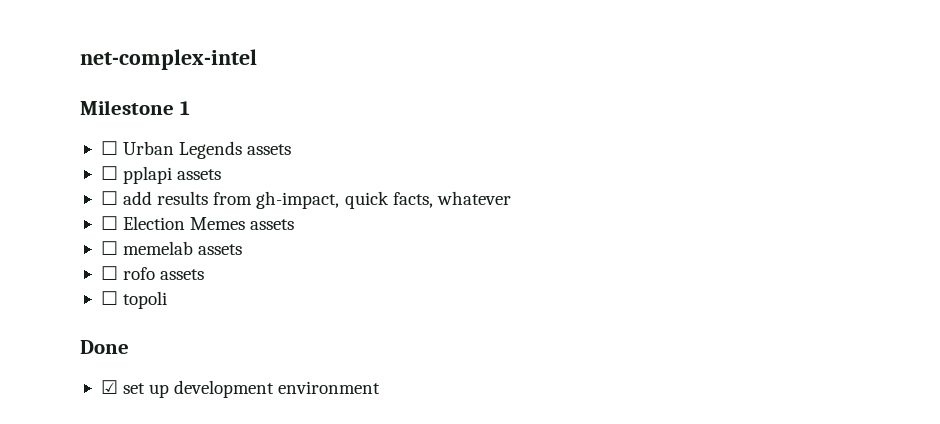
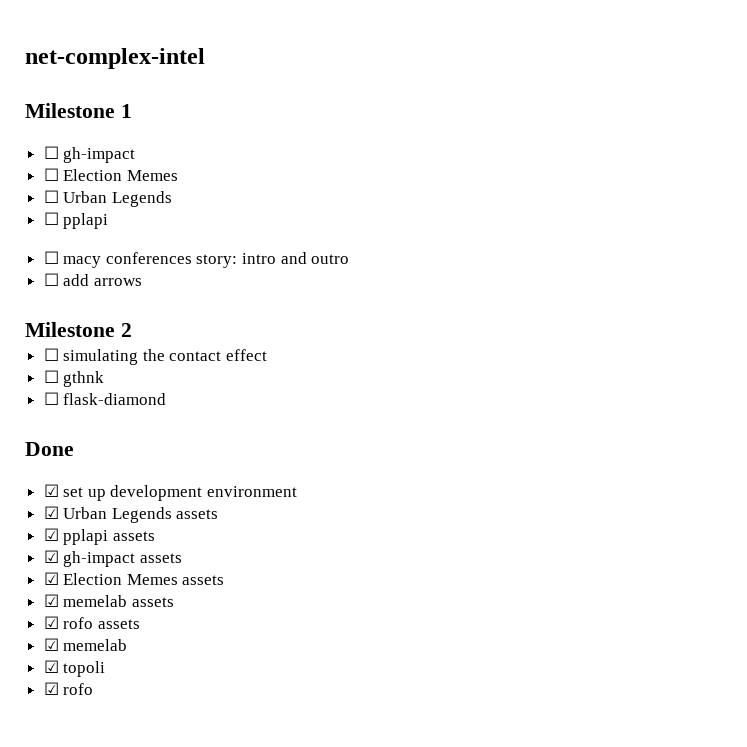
- ☐ Urban Legends assets
- ☐ pplapi assets
- ☐ add results from gh-impact, quick facts, whatever
+ ☐ gh-impact
- ☐ Election Memes assets
- ☐ memelab assets
- ☐ rofo assets
- ☐ topoli
+ ☐ Election Memes
+ ☐ Urban Legends
+ ☐ pplapi
+ ☐ macy conferences story: intro and outro
+ ☐ add arrows
+ Milestone 2
+ ☐ simulating the contact effect
+ ☐ gthnk
+ ☐ flask-diamond
+ ☑ Urban Legends assets
+ ☑ pplapi assets
+ ☑ gh-impact assets
+ ☑ Election Memes assets
+ ☑ memelab assets
+ ☑ rofo assets
+ ☑ memelab
+ ☑ topoli
+ ☑ rofo

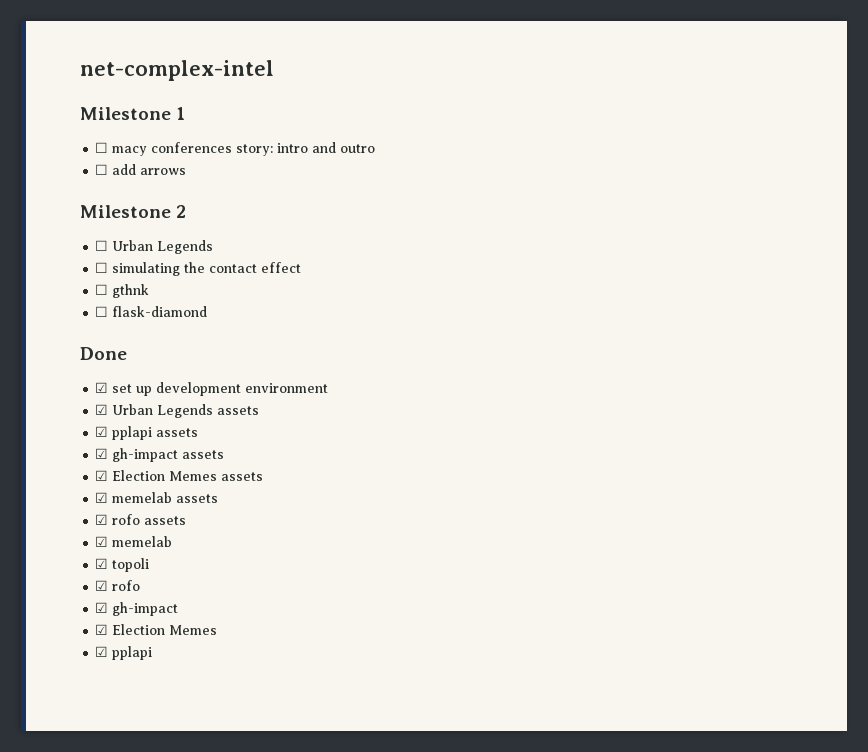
- ☐ gh-impact
- ☐ Election Memes
- ☐ Urban Legends
- ☐ pplapi
+ ☐ Urban Legends
  ☑ topoli
  ☑ rofo
+ ☑ gh-impact
+ ☑ Election Memes
+ ☑ pplapi

